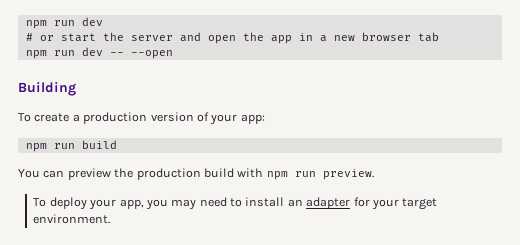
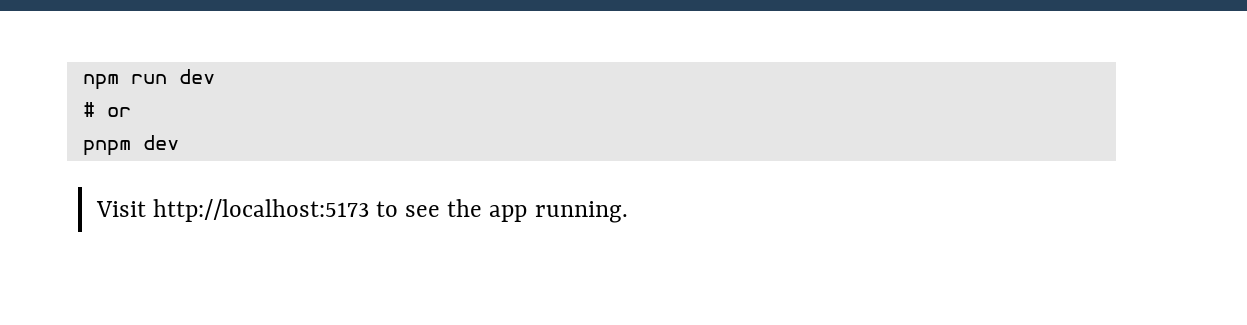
- # or start the server and open the app in a new browser tab
- npm run dev -- --open
- Building
- To create a production version of your app:
- npm run build
- You can preview the production build with npm run preview.
- To deploy your app, you may need to install an adapter for your target environment.
+ # or
+ pnpm dev
+ Visit http://localhost:5173 to see the app running.

